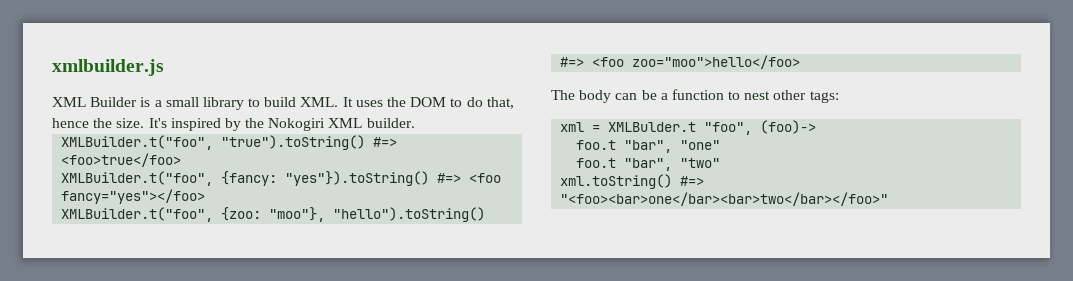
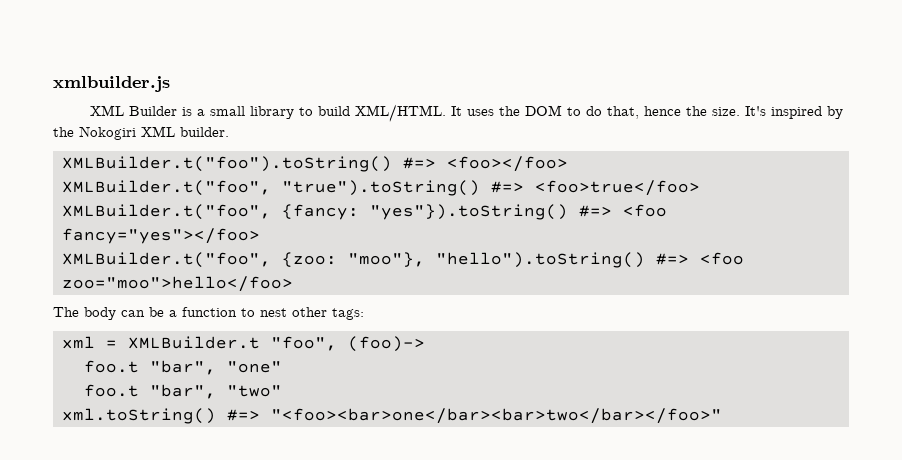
- XML Builder is a small library to build XML. It uses the DOM to do that, hence the size.
+ XML Builder is a small library to build XML/HTML. It uses the DOM to do that, hence the size.
+ XMLBuilder.t("foo").toString() #=> <foo></foo>
- xml = XMLBulder.t "foo", (foo)->
+ xml = XMLBuilder.t "foo", (foo)->

